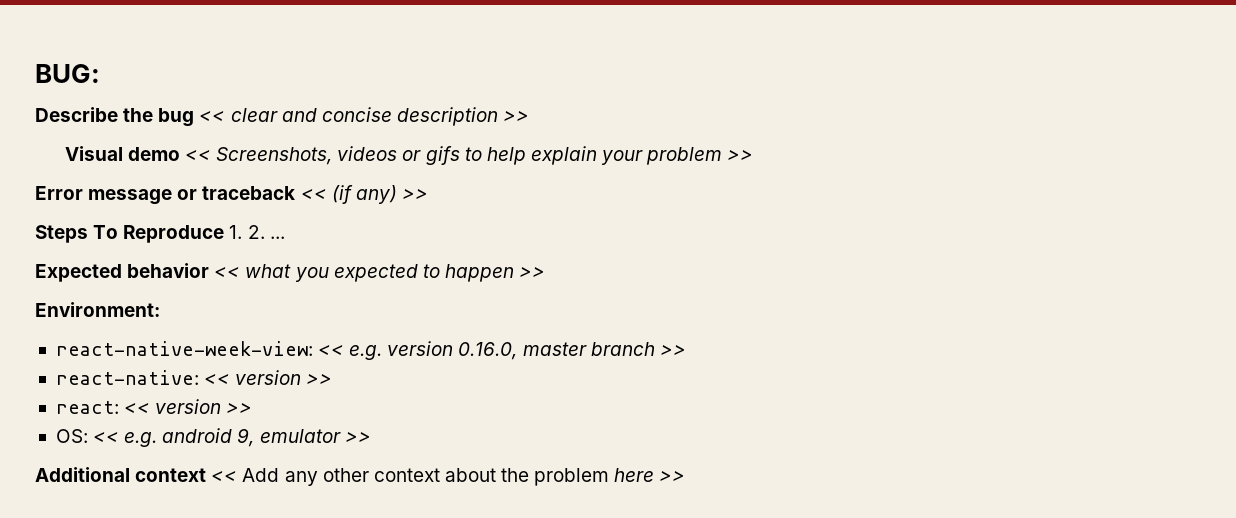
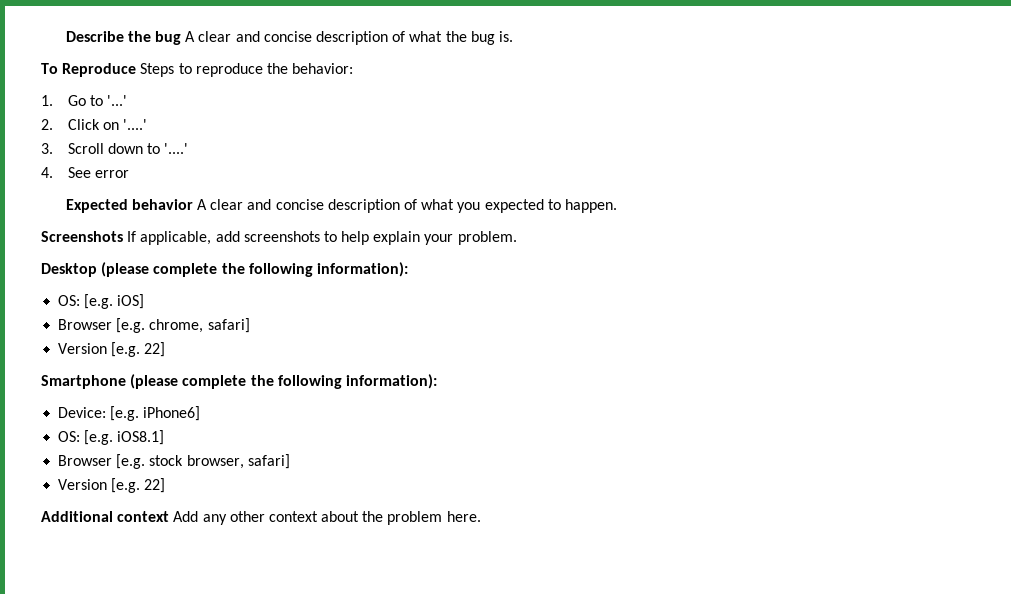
- BUG:
- Describe the bug << clear and concise description >>
- Visual demo << Screenshots, videos or gifs to help explain your problem >>
- Error message or traceback << (if any) >>
- Steps To Reproduce 1. 2. ...
- Expected behavior << what you expected to happen >>
- Environment:
- react-native-week-view: << e.g. version 0.16.0, master branch >>
- react-native: << version >>
- react: << version >>
- OS: << e.g. android 9, emulator >>
+ Describe the bug A clear and concise description of what the bug is.
+ To Reproduce Steps to reproduce the behavior:
+ 1. Go to '...'
+ 2. Click on '....'
+ 3. Scroll down to '....'
+ 4. See error
+ Expected behavior A clear and concise description of what you expected to happen.
+ Screenshots If applicable, add screenshots to help explain your problem.
+ Desktop (please complete the following information):
+ OS: [e.g. iOS]
+ Browser [e.g. chrome, safari]
+ Version [e.g. 22]
+ Smartphone (please complete the following information):
+ Device: [e.g. iPhone6]
+ OS: [e.g. iOS8.1]
+ Browser [e.g. stock browser, safari]
+ Version [e.g. 22]
- Additional context << Add any other context about the problem here >>
+ Additional context Add any other context about the problem here.

